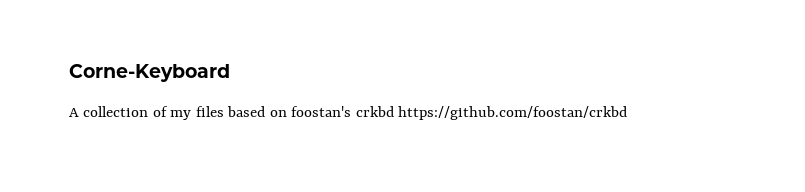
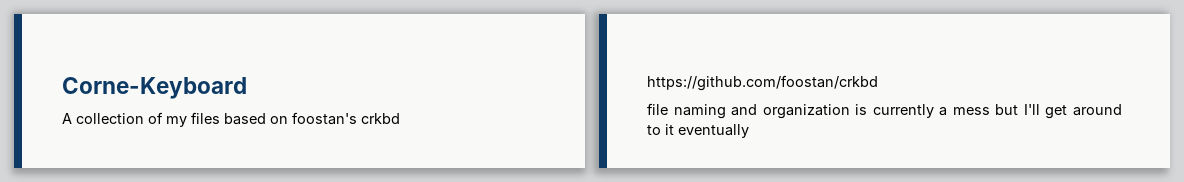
+ file naming and organization is currently a mess but I'll get around to it eventually

